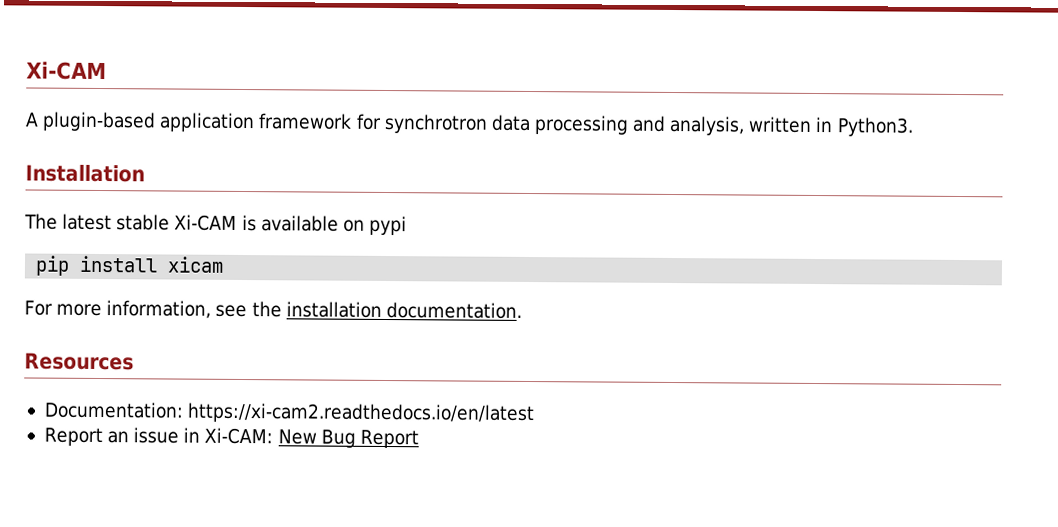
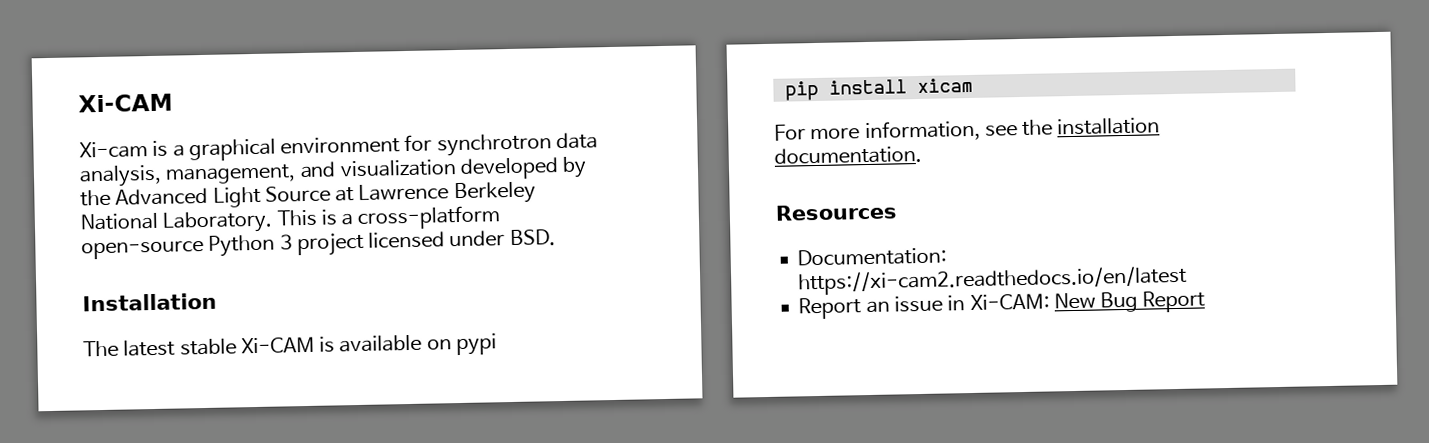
- A plugin-based application framework for synchrotron data processing and analysis, written in Python3.
+ Xi-cam is a graphical environment for synchrotron data analysis, management, and visualization developed by the Advanced Light Source at Lawrence Berkeley National Laboratory. This is a cross-platform open-source Python 3 project licensed under BSD.

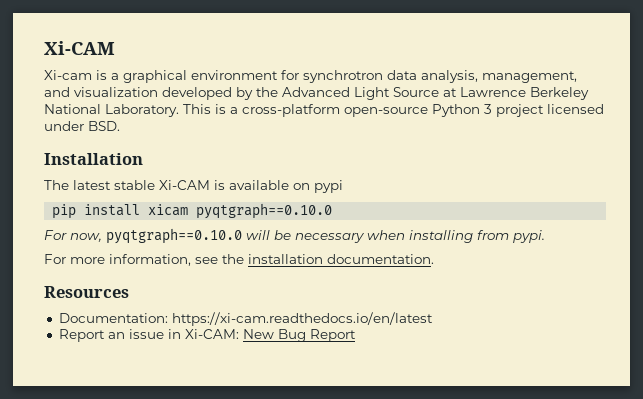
- pip install xicam
+ pip install xicam pyqtgraph==0.10.0
+ For now, pyqtgraph==0.10.0 will be necessary when installing from pypi.
- Documentation: https://xi-cam2.readthedocs.io/en/latest
+ Documentation: https://xi-cam.readthedocs.io/en/latest

